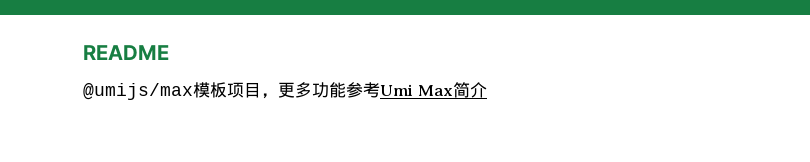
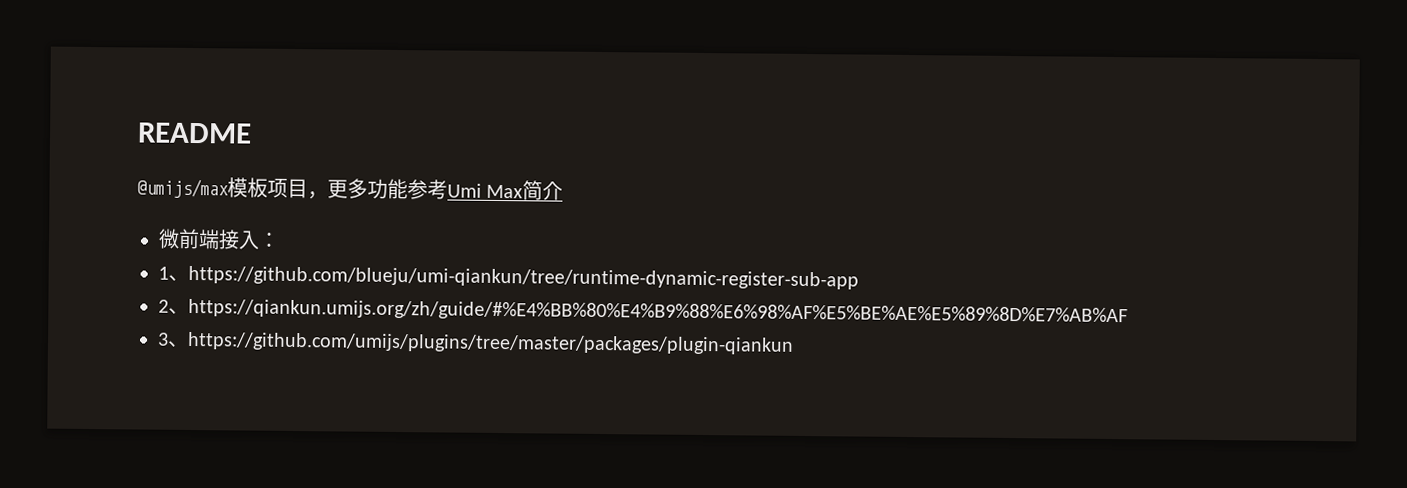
+ 微前端接入：
+ 1、https://github.com/blueju/umi-qiankun/tree/runtime-dynamic-register-sub-app
+ 2、https://qiankun.umijs.org/zh/guide/#%E4%BB%80%E4%B9%88%E6%98%AF%E5%BE%AE%E5%89%8D%E7%AB%AF
+ 3、https://github.com/umijs/plugins/tree/master/packages/plugin-qiankun

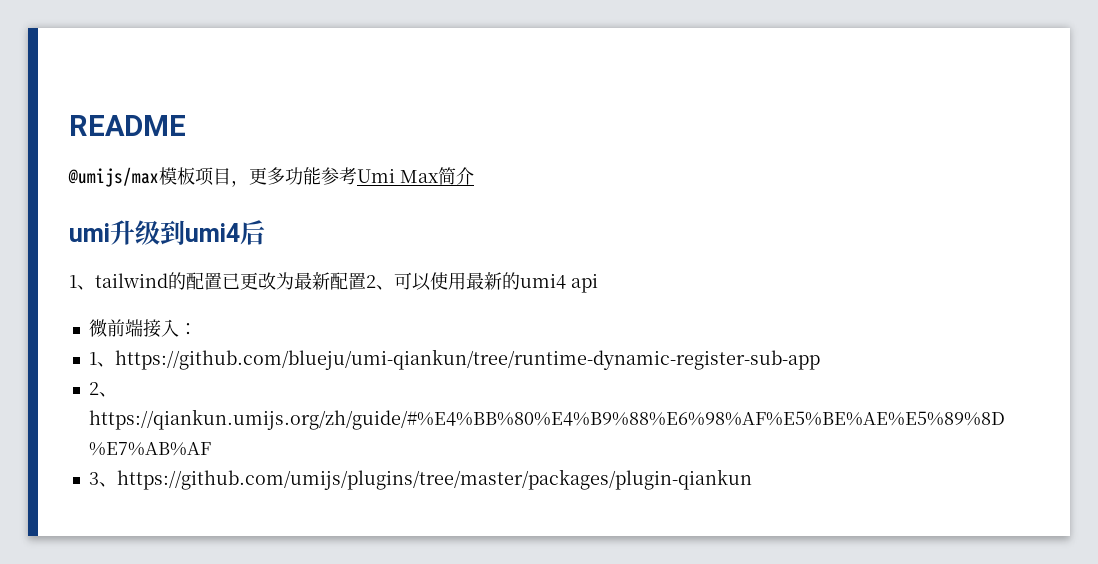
+ umi升级到umi4后
+ 1、tailwind的配置已更改为最新配置2、可以使用最新的umi4 api

